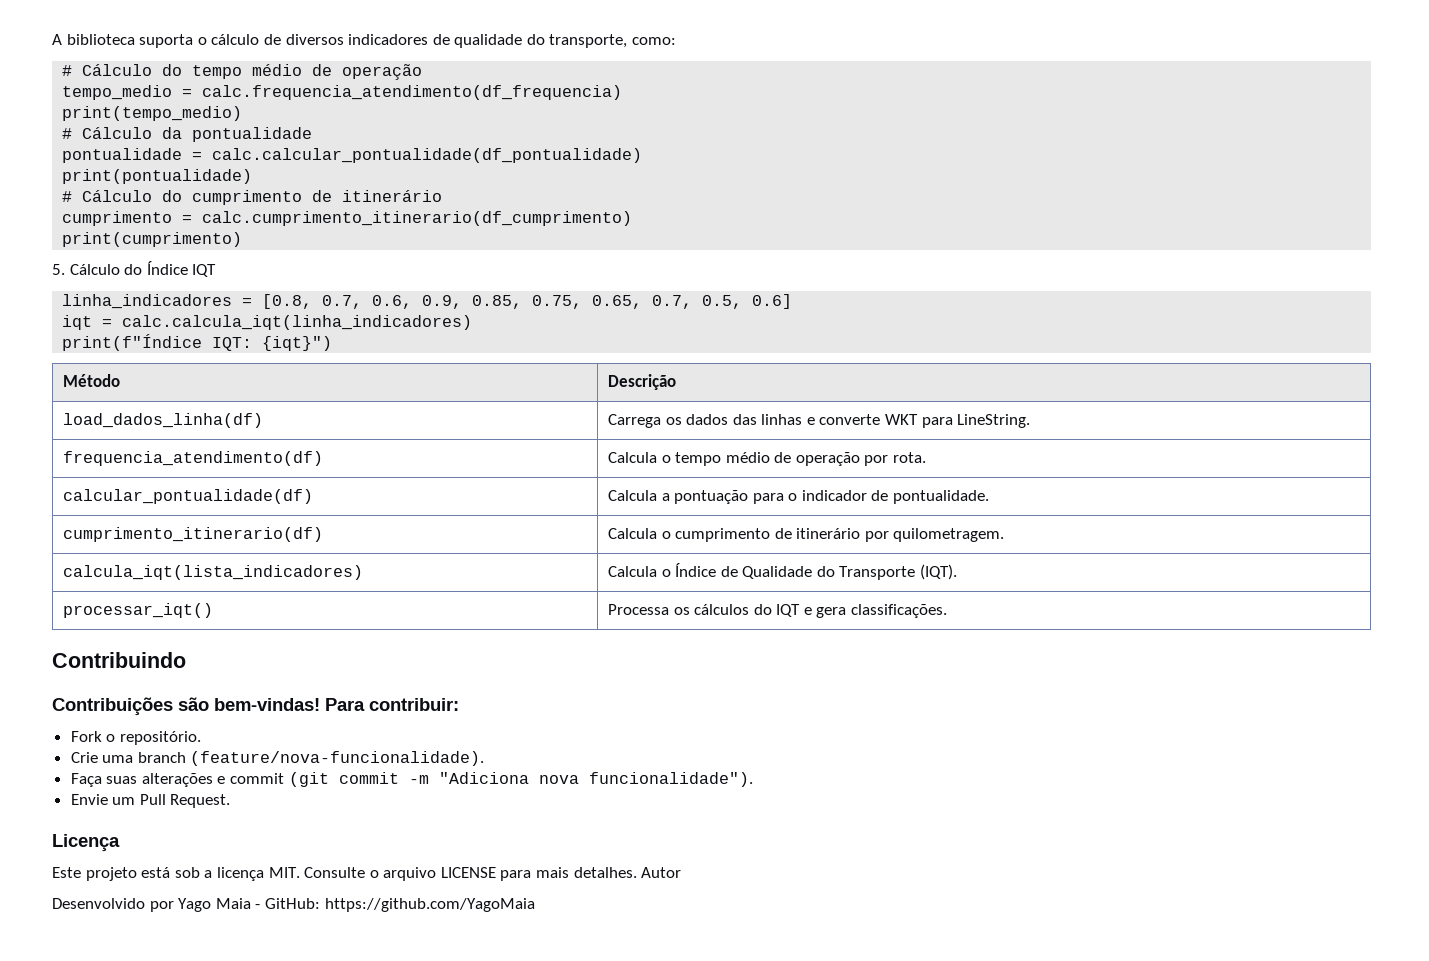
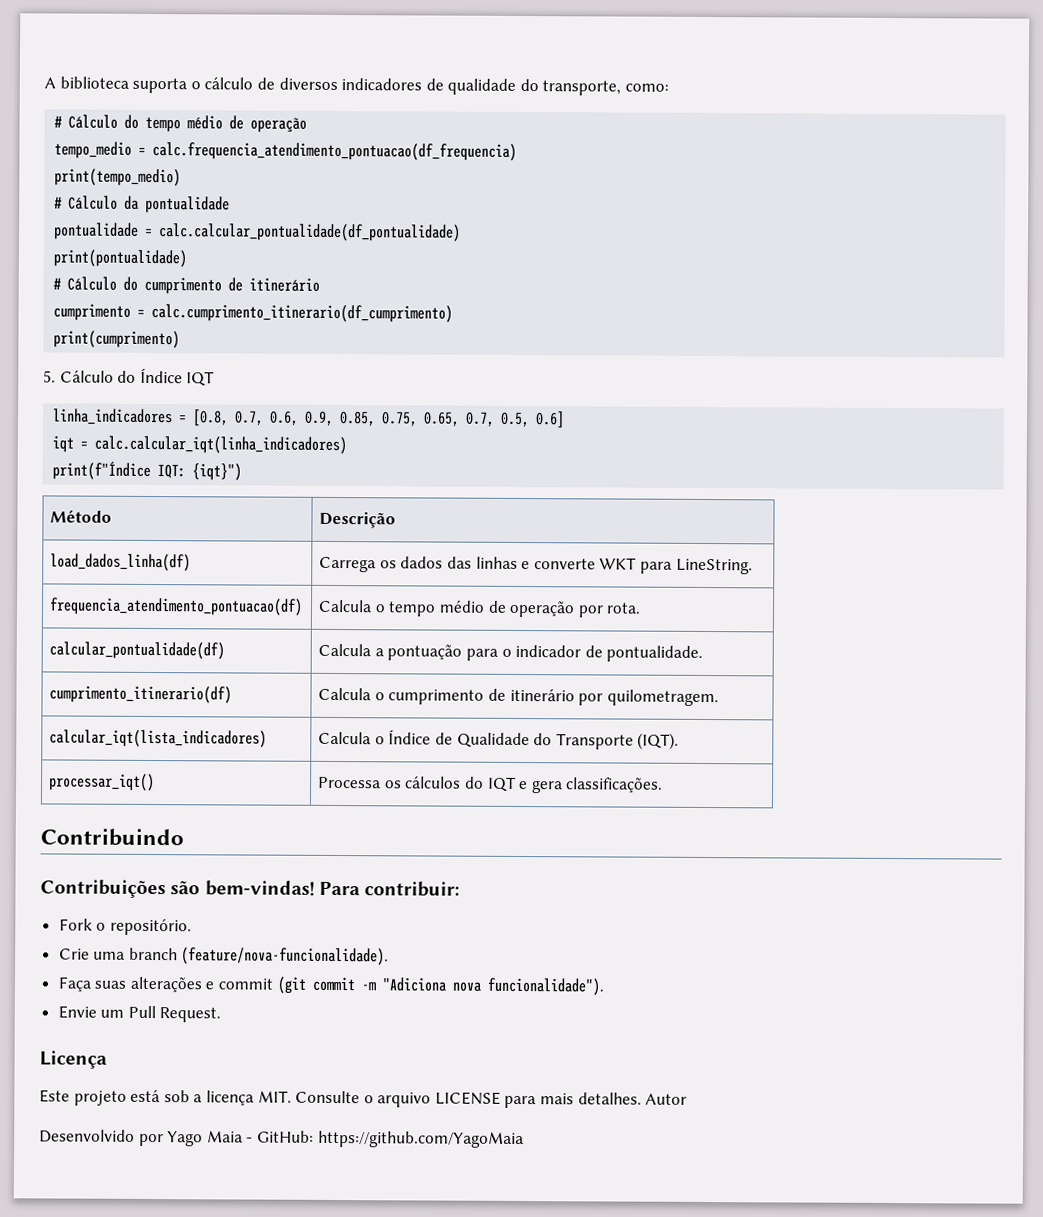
- tempo_medio = calc.frequencia_atendimento(df_frequencia)
+ tempo_medio = calc.frequencia_atendimento_pontuacao(df_frequencia)
- iqt = calc.calcula_iqt(linha_indicadores)
+ iqt = calc.calcular_iqt(linha_indicadores)
- frequencia_atendimento(df) | Calcula o tempo médio de operação por rota.
+ frequencia_atendimento_pontuacao(df) | Calcula o tempo médio de operação por rota.
- calcula_iqt(lista_indicadores) | Calcula o Índice de Qualidade do Transporte (IQT).
+ calcular_iqt(lista_indicadores) | Calcula o Índice de Qualidade do Transporte (IQT).

